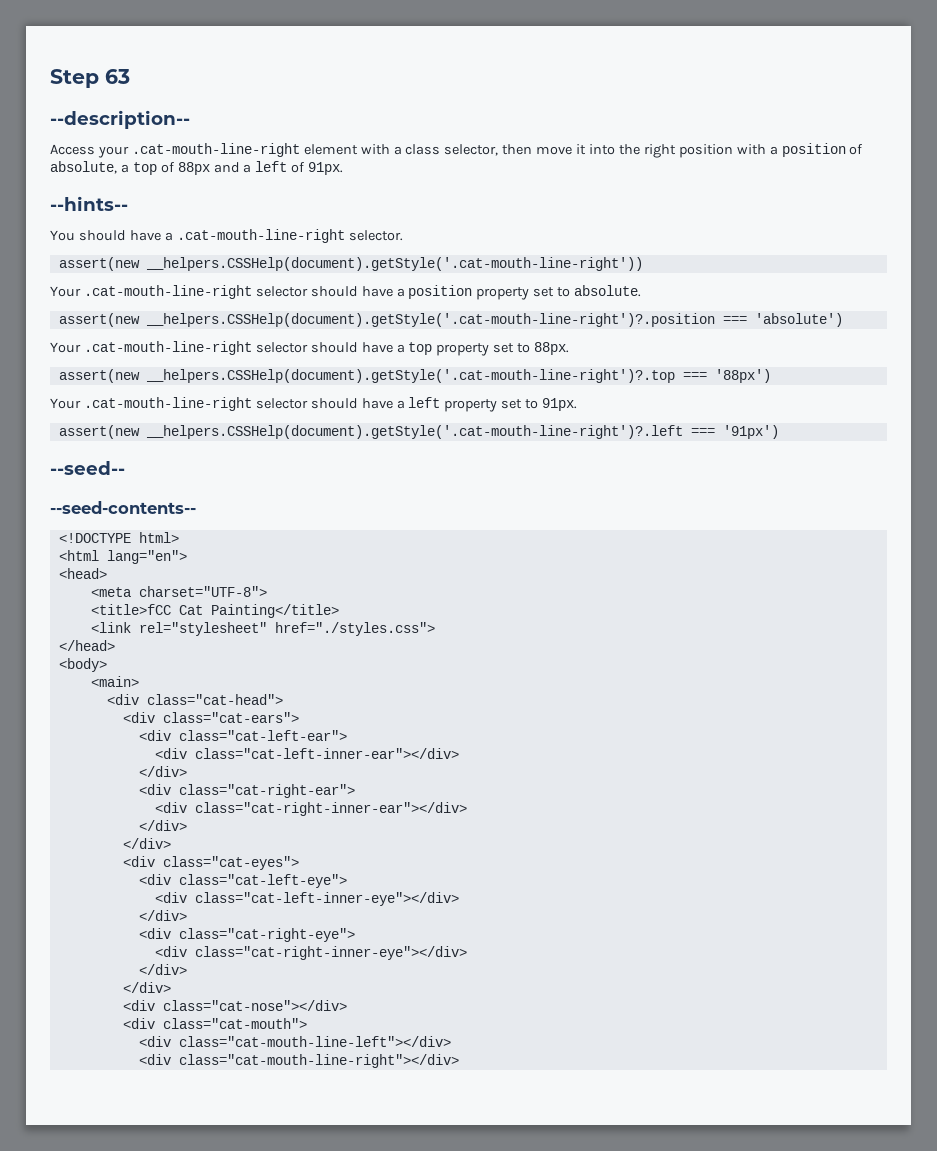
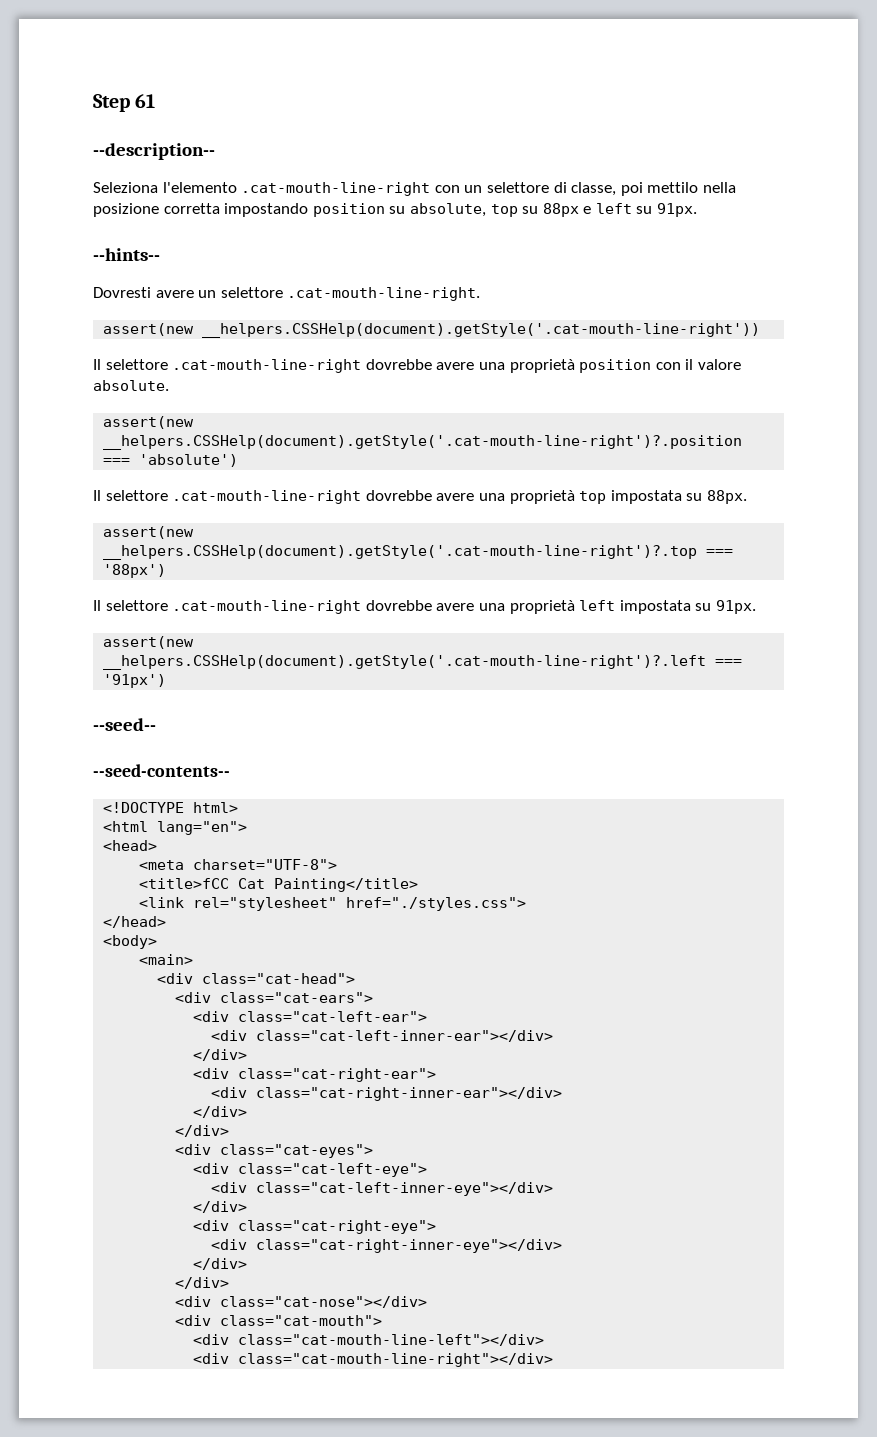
- Step 63
+ Step 61
- Access your .cat-mouth-line-right element with a class selector, then move it into the right position with a position of absolute, a top of 88px and a left of 91px.
+ Seleziona l'elemento .cat-mouth-line-right con un selettore di classe, poi mettilo nella posizione corretta impostando position su absolute, top su 88px e left su 91px.
  --hints--
- You should have a .cat-mouth-line-right selector.
+ Dovresti avere un selettore .cat-mouth-line-right.
  assert(new __helpers.CSSHelp(document).getStyle('.cat-mouth-line-right'))
- Your .cat-mouth-line-right selector should have a position property set to absolute.
+ Il selettore .cat-mouth-line-right dovrebbe avere una proprietà position con il valore absolute.
- Your .cat-mouth-line-right selector should have a top property set to 88px.
+ Il selettore .cat-mouth-line-right dovrebbe avere una proprietà top impostata su 88px.
- Your .cat-mouth-line-right selector should have a left property set to 91px.
+ Il selettore .cat-mouth-line-right dovrebbe avere una proprietà left impostata su 91px.

